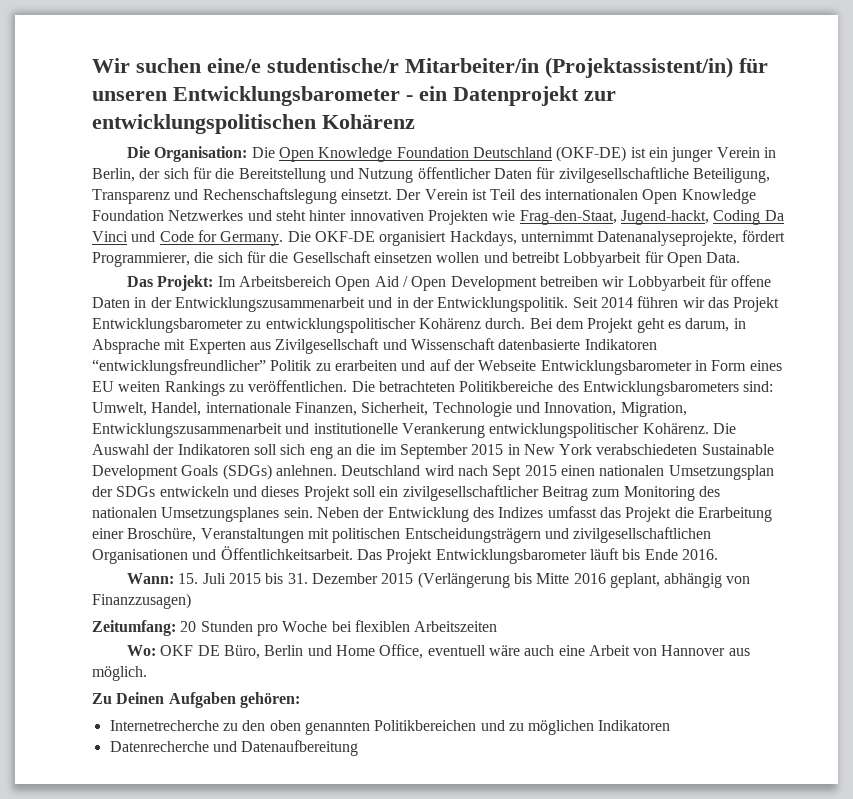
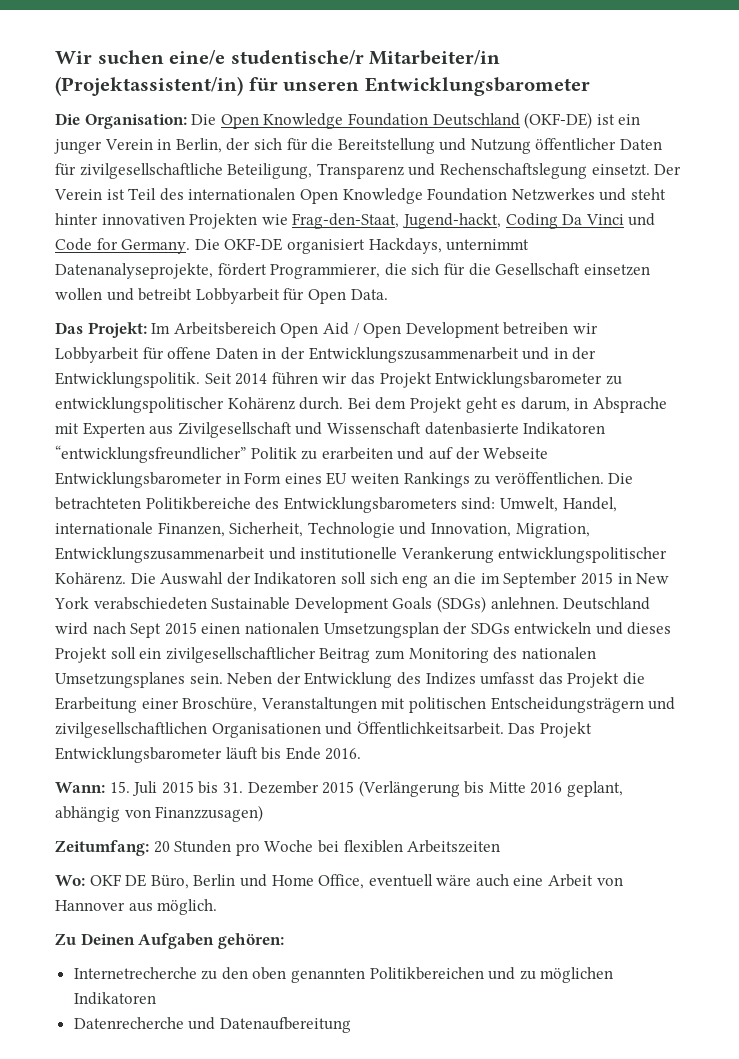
- Wir suchen eine/e studentische/r Mitarbeiter/in (Projektassistent/in) für unseren Entwicklungsbarometer - ein Datenprojekt zur entwicklungspolitischen Kohärenz
+ Wir suchen eine/e studentische/r Mitarbeiter/in (Projektassistent/in) für unseren Entwicklungsbarometer

